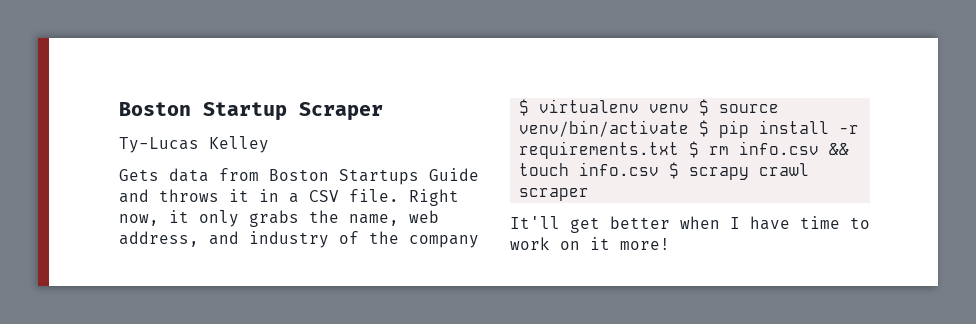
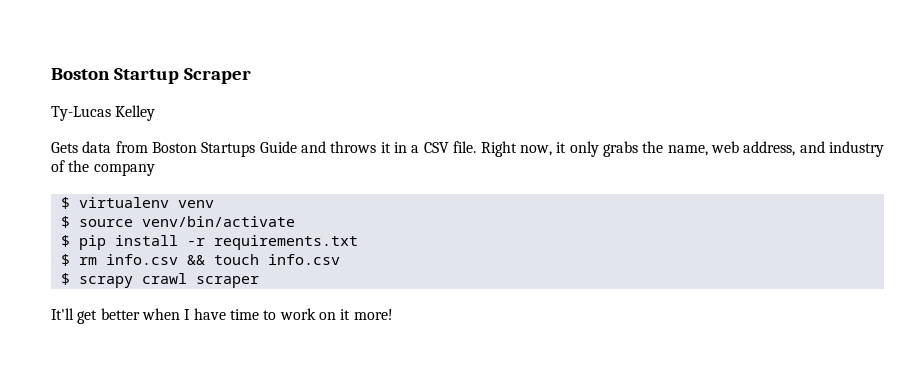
- $ virtualenv venv $ source venv/bin/activate $ pip install -r requirements.txt $ rm info.csv && touch info.csv $ scrapy crawl scraper
+ $ virtualenv venv
+ $ source venv/bin/activate
+ $ pip install -r requirements.txt
+ $ rm info.csv && touch info.csv
+ $ scrapy crawl scraper

